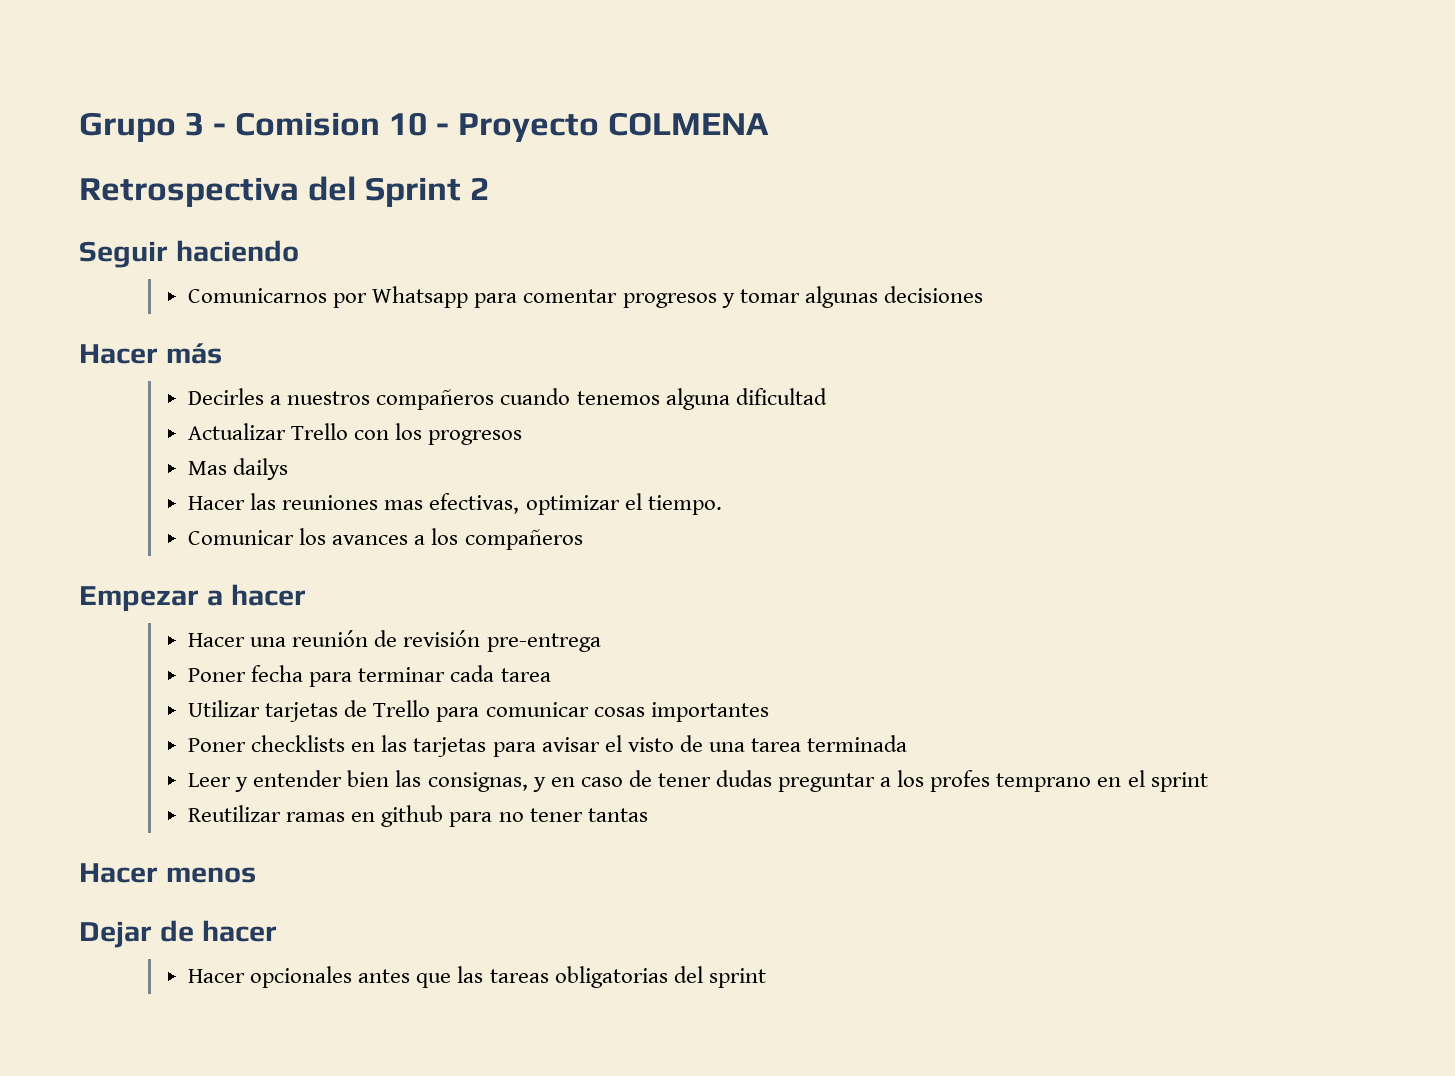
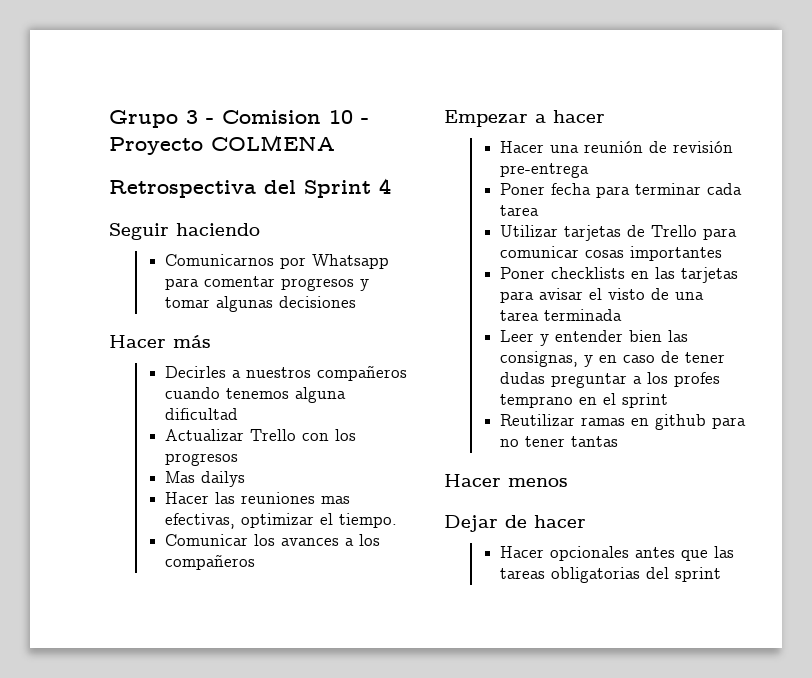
- Retrospectiva del Sprint 2
+ Retrospectiva del Sprint 4

